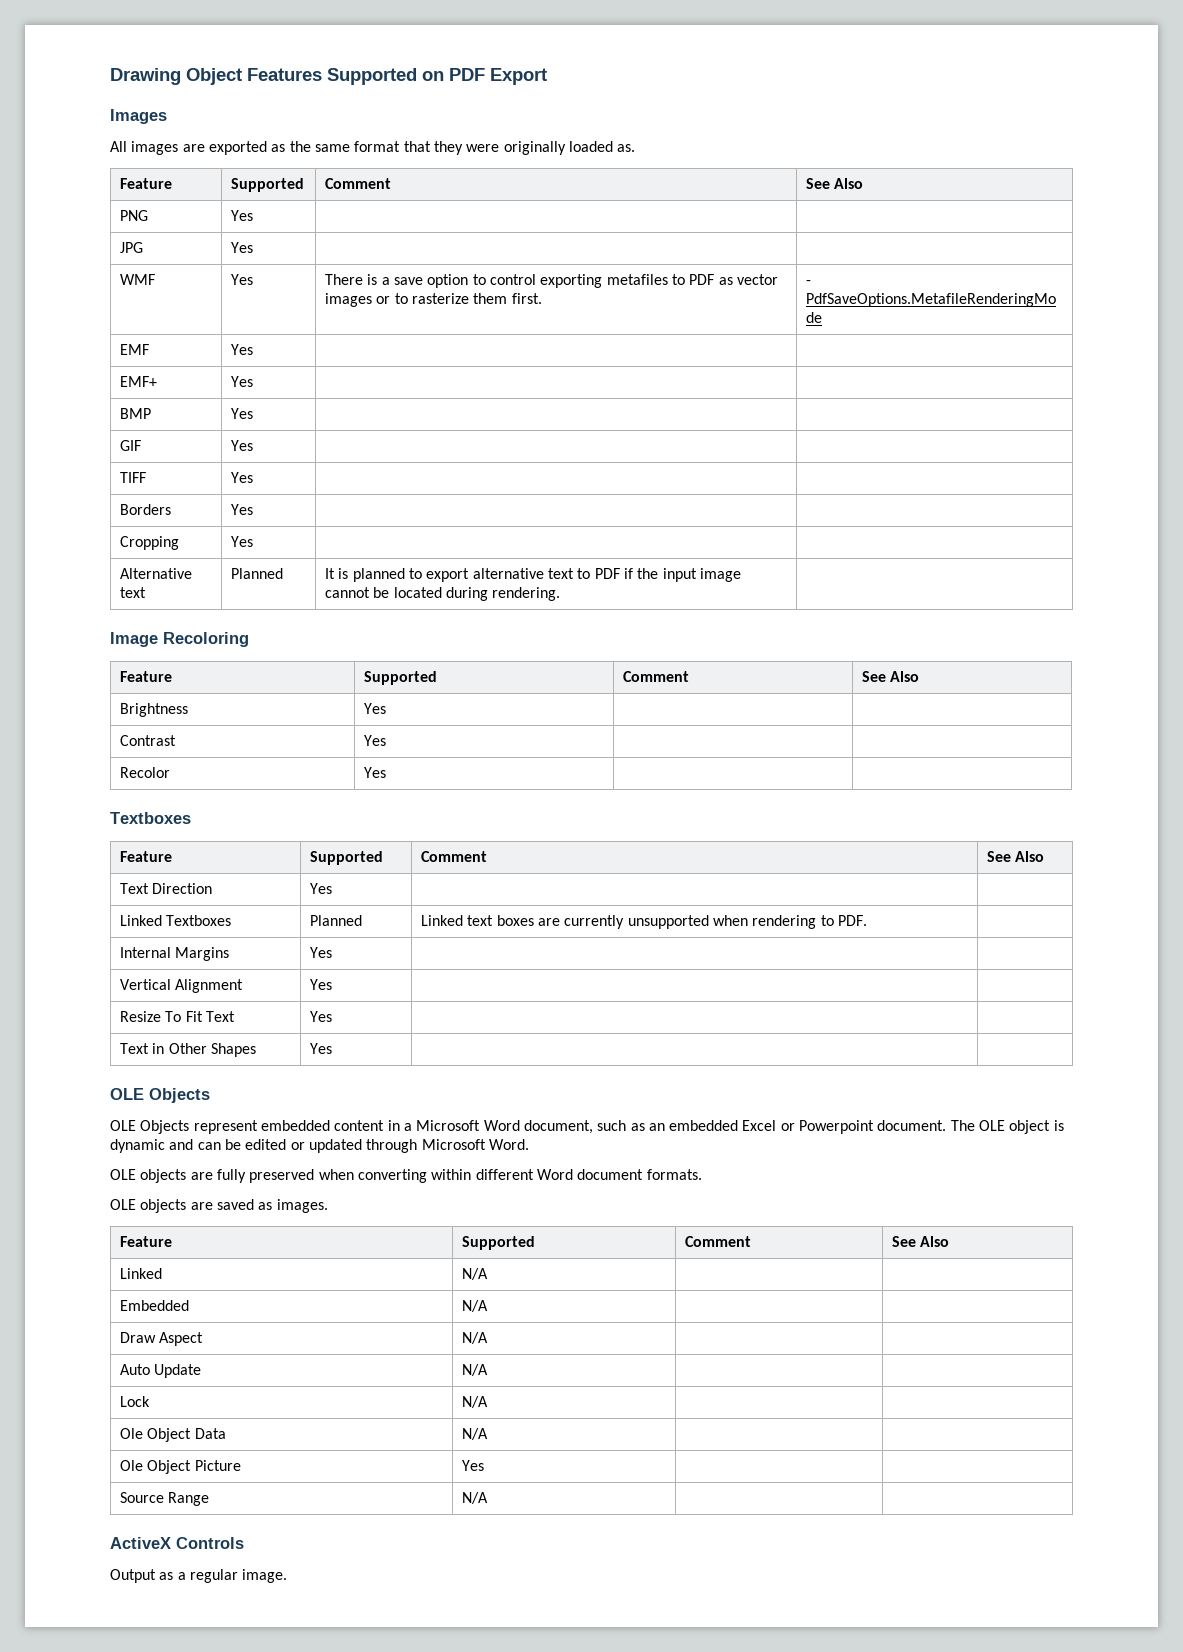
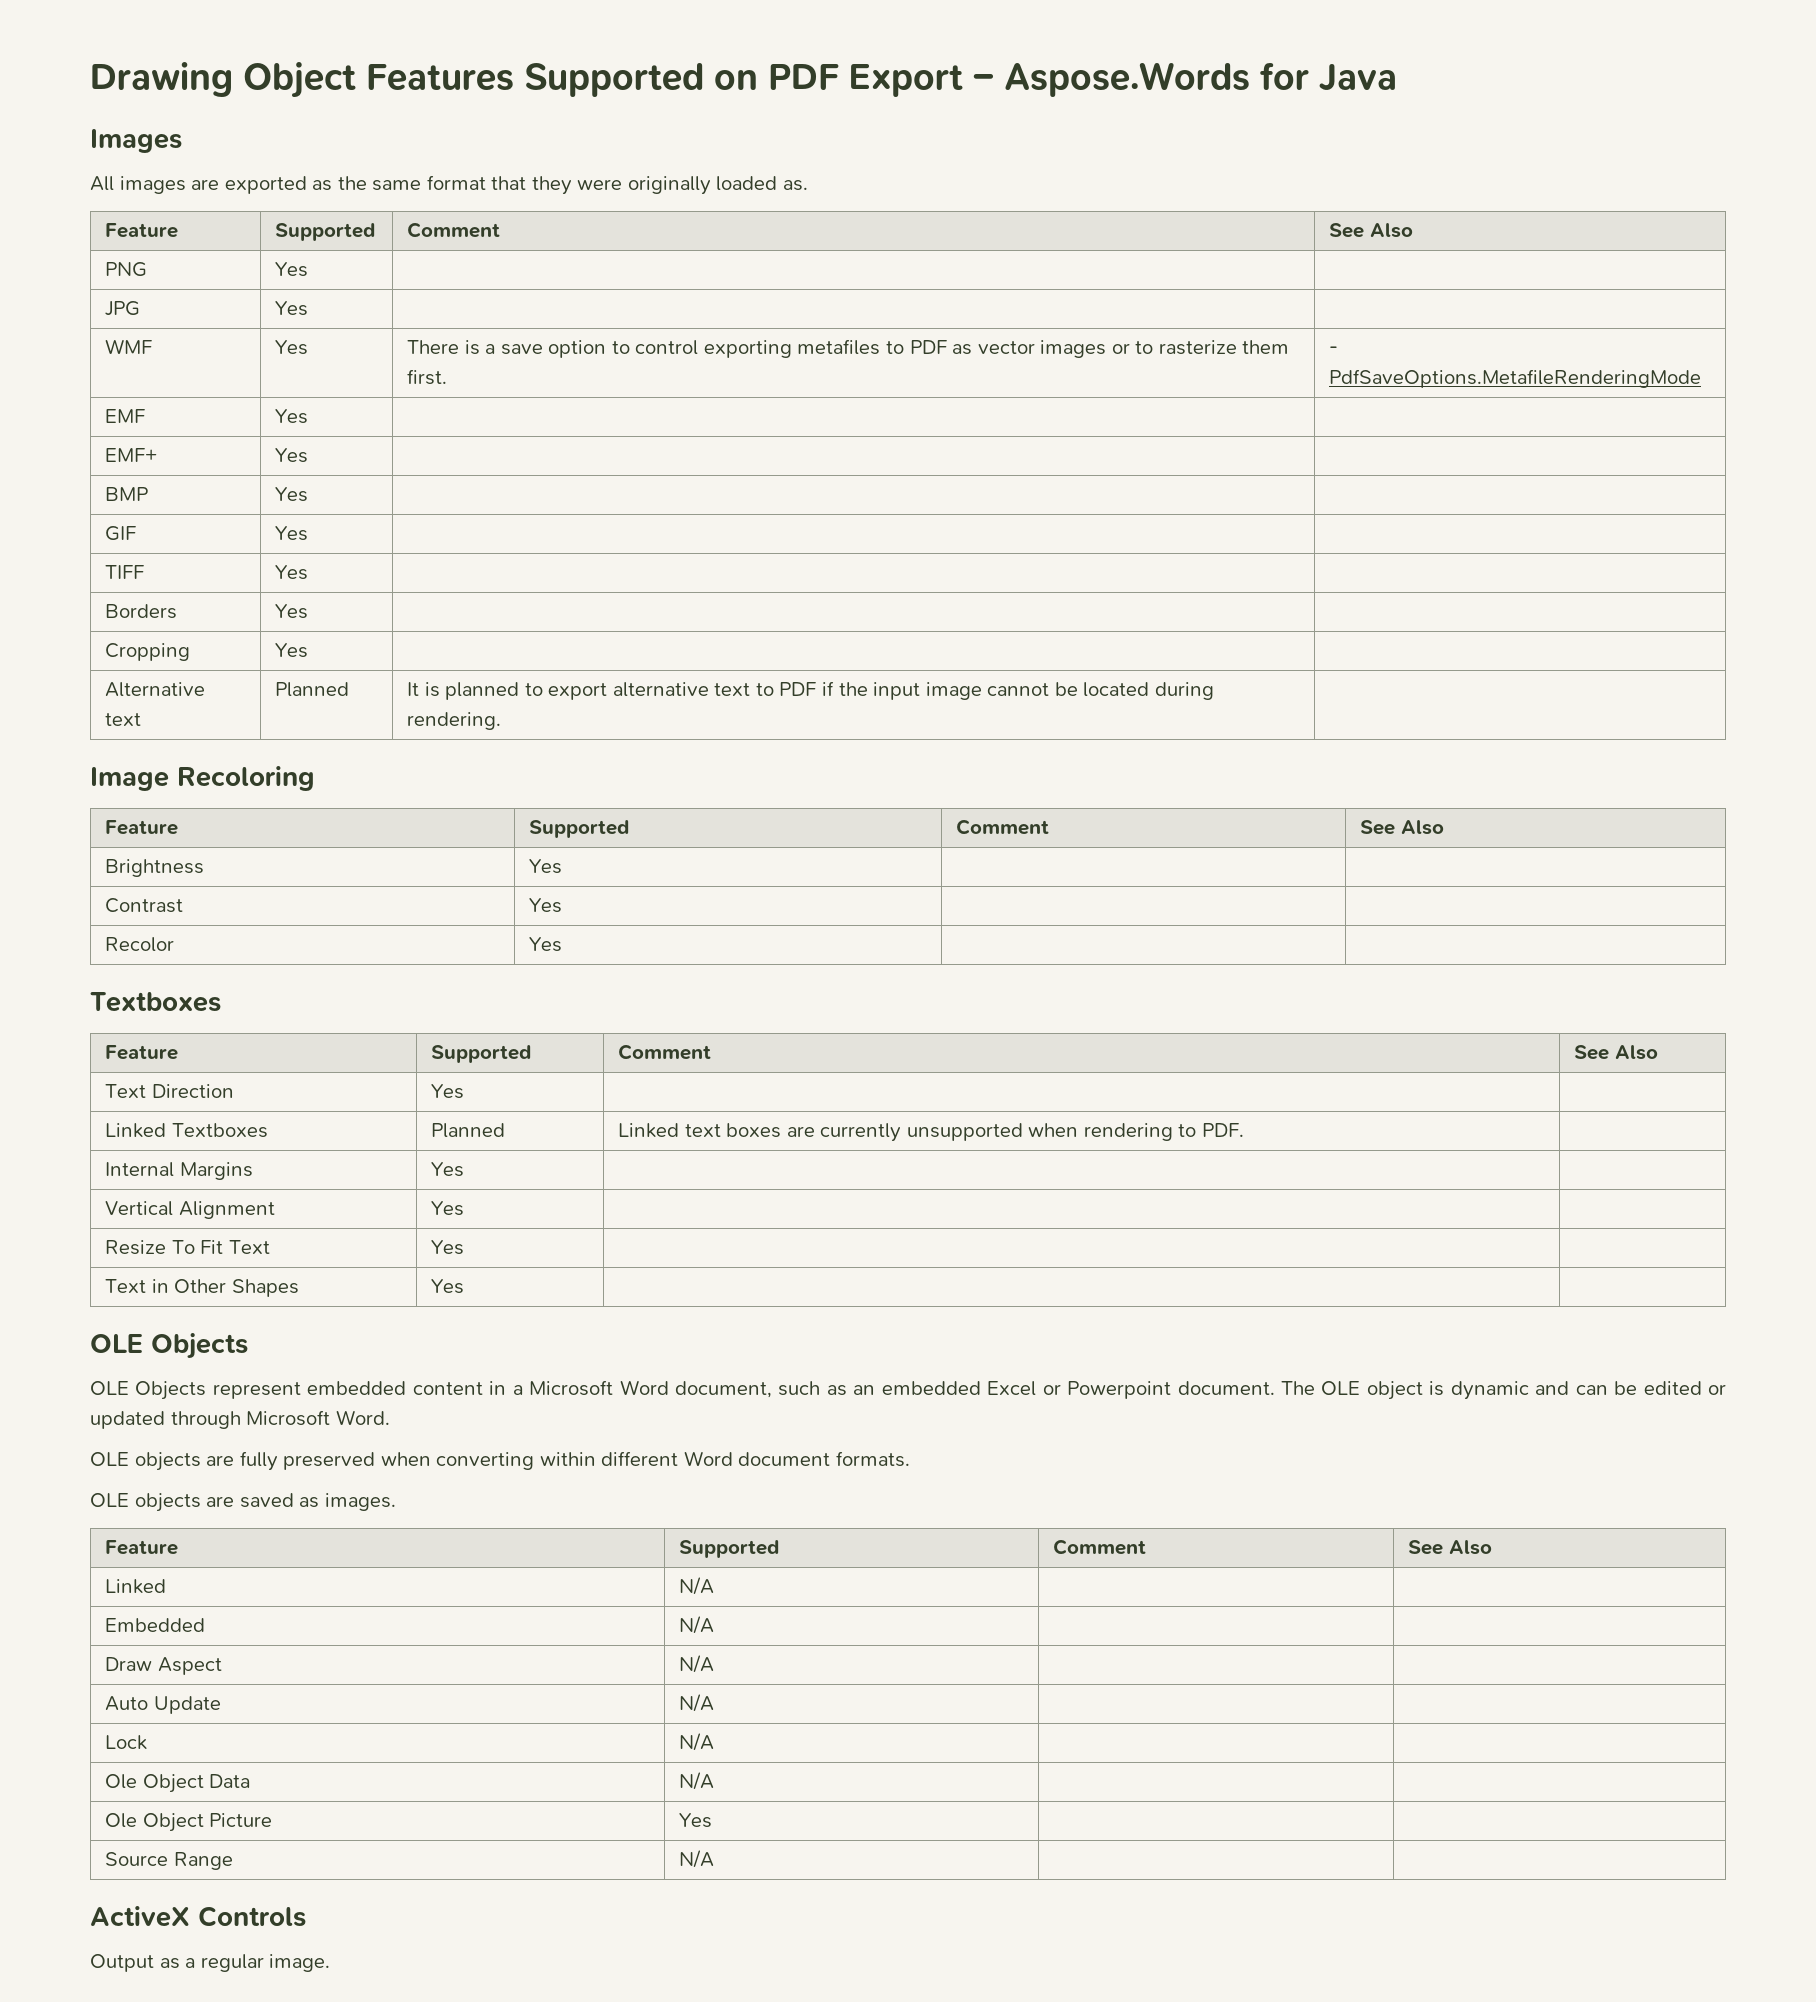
- Drawing Object Features Supported on PDF Export
+ Drawing Object Features Supported on PDF Export – Aspose.Words for Java

